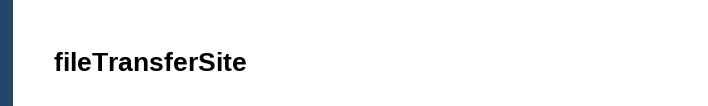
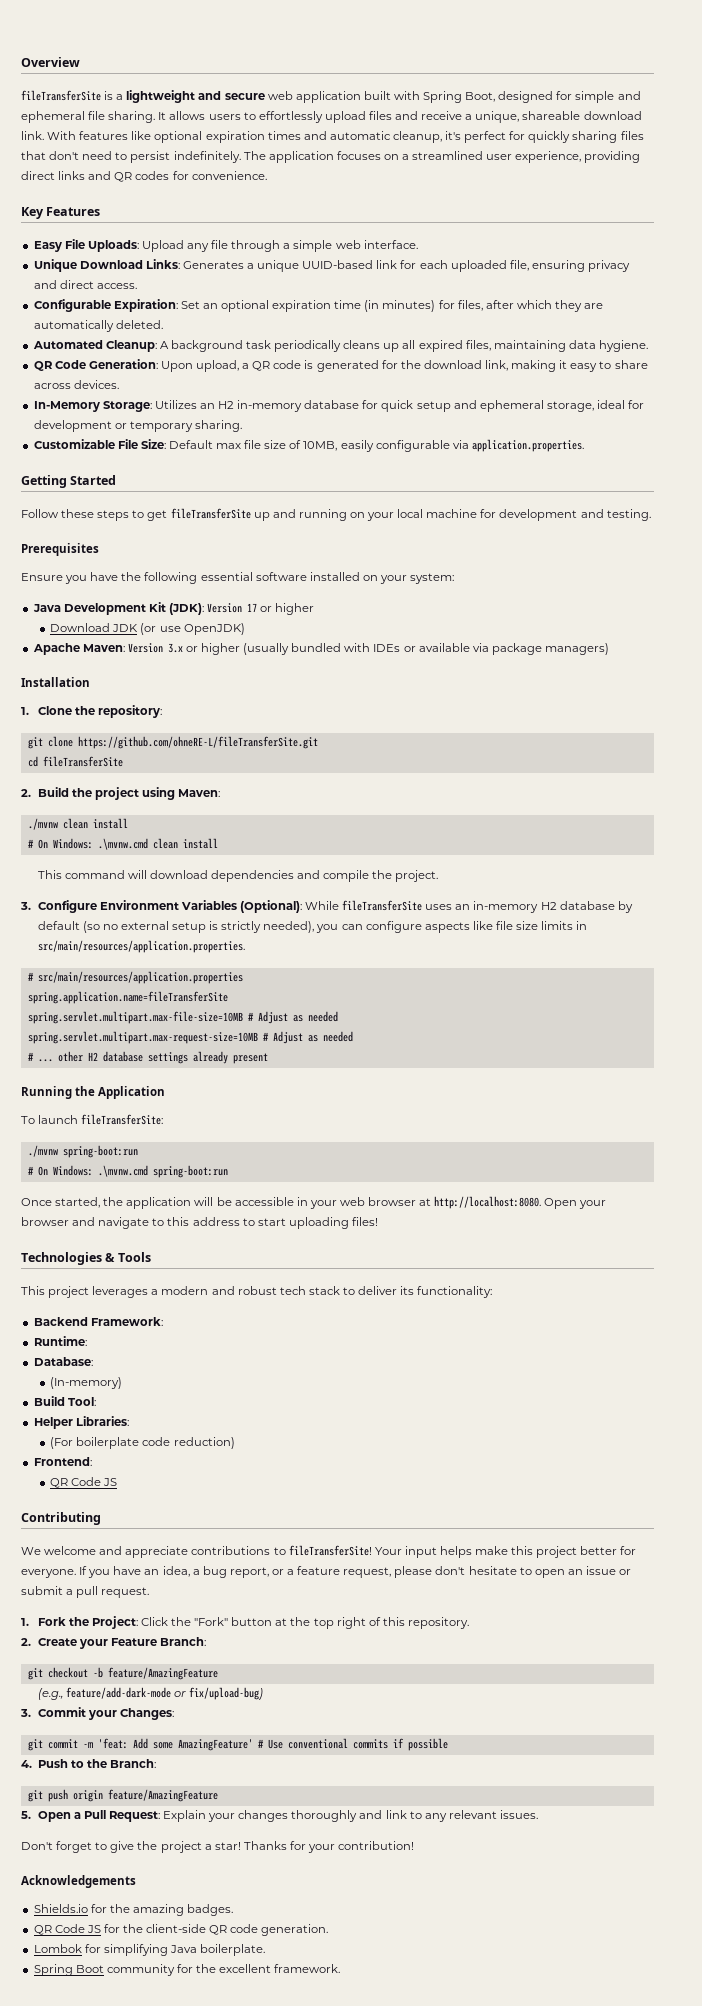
- fileTransferSite
+ Overview
+ fileTransferSite is a lightweight and secure web application built with Spring Boot, designed for simple and ephemeral file sharing. It allows users to effortlessly upload files and receive a unique, shareable download link. With features like optional expiration times and automatic cleanup, it's perfect for quickly sharing files that don't need to persist indefinitely. The application focuses on a streamlined user experience, providing direct links and QR codes for convenience.
+ Key Features
+ Easy File Uploads: Upload any file through a simple web interface.
+ Unique Download Links: Generates a unique UUID-based link for each uploaded file, ensuring privacy and direct access.
+ Configurable Expiration: Set an optional expiration time (in minutes) for files, after which they are automatically deleted.
+ Automated Cleanup: A background task periodically cleans up all expired files, maintaining data hygiene.
+ QR Code Generation: Upon upload, a QR code is generated for the download link, making it easy to share across devices.
+ In-Memory Storage: Utilizes an H2 in-memory database for quick setup and ephemeral storage, ideal for development or temporary sharing.
+ Customizable File Size: Default max file size of 10MB, easily configurable via application.properties.
+ Getting Started
+ Follow these steps to get fileTransferSite up and running on your local machine for development and testing.
+ Prerequisites
+ Ensure you have the following essential software installed on your system:
+ Java Development Kit (JDK): Version 17 or higher
+ Download JDK (or use OpenJDK)
+ Apache Maven: Version 3.x or higher (usually bundled with IDEs or available via package managers)
+ Installation
+ 1. Clone the repository:
+ git clone https://github.com/ohneRE-L/fileTransferSite.git
+ cd fileTransferSite
+ 2. Build the project using Maven:
+ ./mvnw clean install
+ # On Windows: .\mvnw.cmd clean install
+ This command will download dependencies and compile the project.
+ 3. Configure Environment Variables (Optional): While fileTransferSite uses an in-memory H2 database by default (so no external setup is strictly needed), you can configure aspects like file size limits in src/main/resources/application.properties.
+ # src/main/resources/application.properties
+ spring.application.name=fileTransferSite
+ spring.servlet.multipart.max-file-size=10MB # Adjust as needed
+ spring.servlet.multipart.max-request-size=10MB # Adjust as needed
+ # ... other H2 database settings already present
+ Running the Application
+ To launch fileTransferSite:
+ ./mvnw spring-boot:run
+ # On Windows: .\mvnw.cmd spring-boot:run
+ Once started, the application will be accessible in your web browser at http://localhost:8080. Open your browser and navigate to this address to start uploading files!
+ Technologies & Tools
+ This project leverages a modern and robust tech stack to deliver its functionality:
+ Backend Framework:
+ Runtime:
+ Database:
+ (In-memory)
+ Build Tool:
+ Helper Libraries:
+ (For boilerplate code reduction)
+ Frontend:
+ QR Code JS
+ Contributing
+ We welcome and appreciate contributions to fileTransferSite! Your input helps make this project better for everyone. If you have an idea, a bug report, or a feature request, please don't hesitate to open an issue or submit a pull request.
+ 1. Fork the Project: Click the "Fork" button at the top right of this repository.
+ 2. Create your Feature Branch:
+ git checkout -b feature/AmazingFeature
+ (e.g., feature/add-dark-mode or fix/upload-bug)
+ 3. Commit your Changes:
+ git commit -m 'feat: Add some AmazingFeature' # Use conventional commits if possible
+ 4. Push to the Branch:
+ git push origin feature/AmazingFeature
+ 5. Open a Pull Request: Explain your changes thoroughly and link to any relevant issues.
+ Don't forget to give the project a star! Thanks for your contribution!
+ Acknowledgements
+ Shields.io for the amazing badges.
+ QR Code JS for the client-side QR code generation.
+ Lombok for simplifying Java boilerplate.
+ Spring Boot community for the excellent framework.

